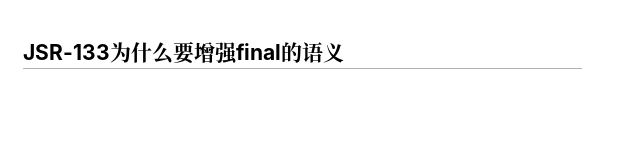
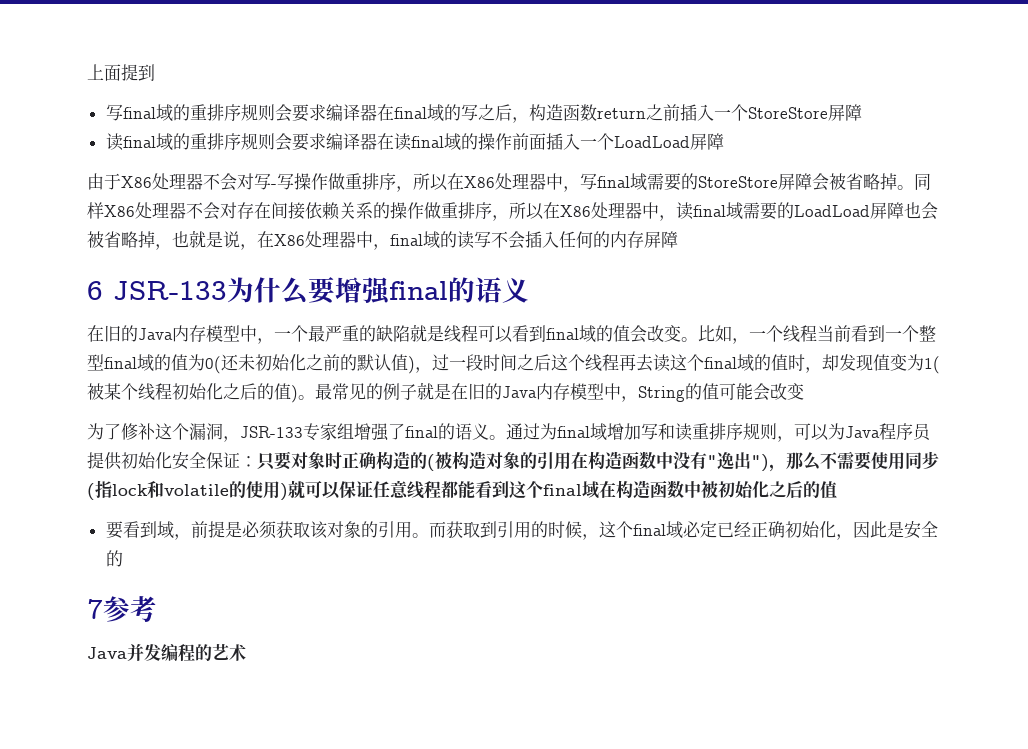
- JSR-133为什么要增强final的语义
+ 上面提到
+ 写final域的重排序规则会要求编译器在final域的写之后，构造函数return之前插入一个StoreStore屏障
+ 读final域的重排序规则会要求编译器在读final域的操作前面插入一个LoadLoad屏障
+ 由于X86处理器不会对写-写操作做重排序，所以在X86处理器中，写final域需要的StoreStore屏障会被省略掉。同样X86处理器不会对存在间接依赖关系的操作做重排序，所以在X86处理器中，读final域需要的LoadLoad屏障也会被省略掉，也就是说，在X86处理器中，final域的读写不会插入任何的内存屏障
+ 6 JSR-133为什么要增强final的语义
+ 在旧的Java内存模型中，一个最严重的缺陷就是线程可以看到final域的值会改变。比如，一个线程当前看到一个整型final域的值为0(还未初始化之前的默认值)，过一段时间之后这个线程再去读这个final域的值时，却发现值变为1(被某个线程初始化之后的值)。最常见的例子就是在旧的Java内存模型中，String的值可能会改变
+ 为了修补这个漏洞，JSR-133专家组增强了final的语义。通过为final域增加写和读重排序规则，可以为Java程序员提供初始化安全保证：只要对象时正确构造的(被构造对象的引用在构造函数中没有"逸出")，那么不需要使用同步(指lock和volatile的使用)就可以保证任意线程都能看到这个final域在构造函数中被初始化之后的值
+ 要看到域，前提是必须获取该对象的引用。而获取到引用的时候，这个final域必定已经正确初始化，因此是安全的
+ 7参考
+ Java并发编程的艺术

